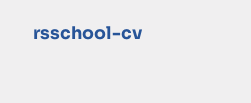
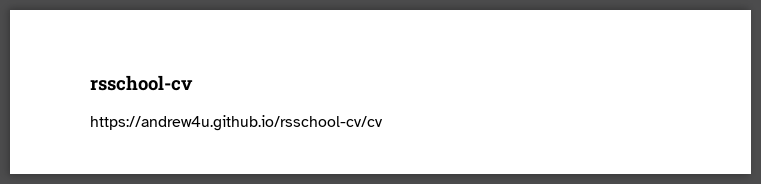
+ https://andrew4u.github.io/rsschool-cv/cv

